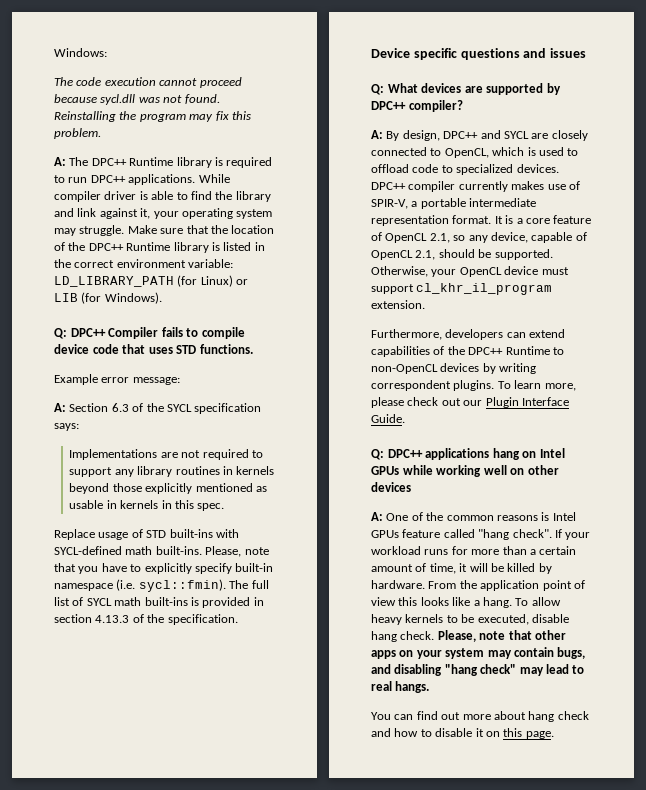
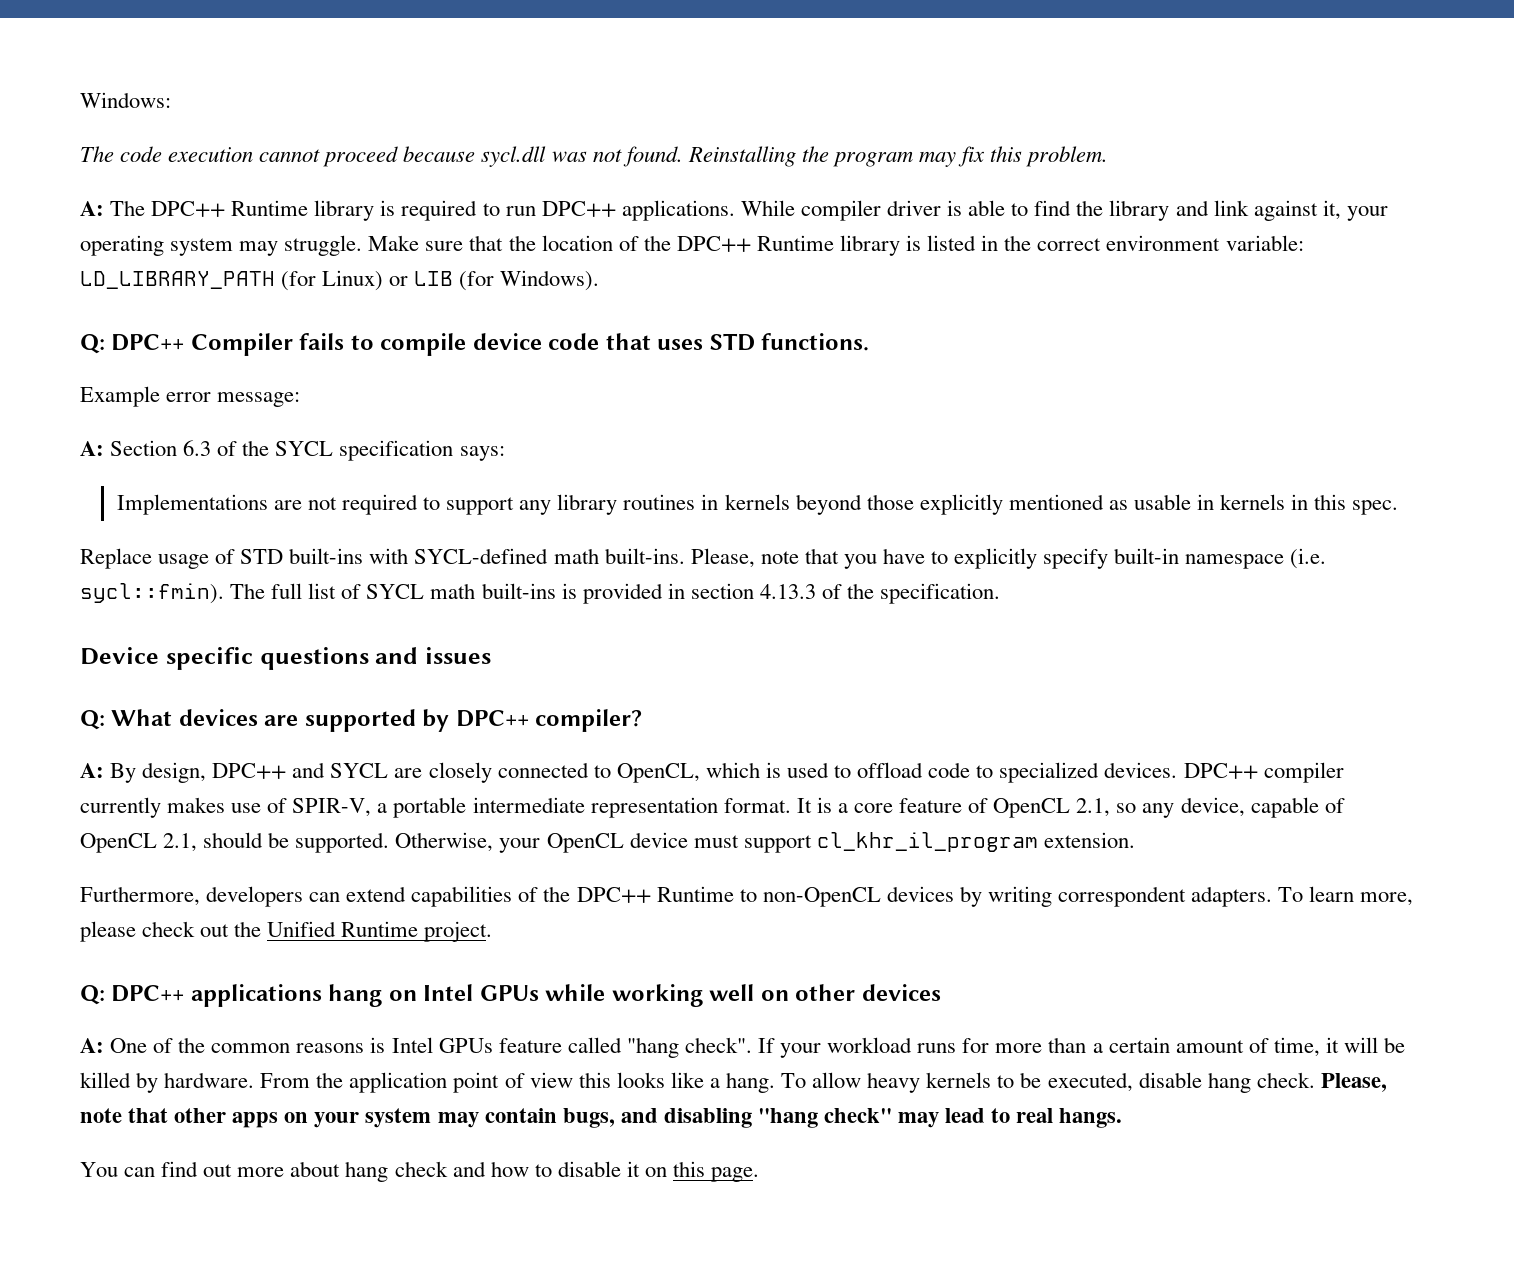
- Furthermore, developers can extend capabilities of the DPC++ Runtime to non-OpenCL devices by writing correspondent plugins.
+ Furthermore, developers can extend capabilities of the DPC++ Runtime to non-OpenCL devices by writing correspondent adapters.
- To learn more, please check out our Plugin Interface Guide.
+ To learn more, please check out the Unified Runtime project.

